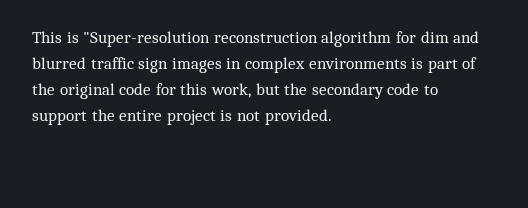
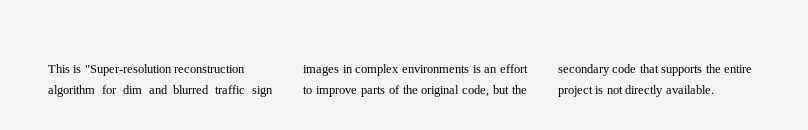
- This is "Super-resolution reconstruction algorithm for dim and blurred traffic sign images in complex environments is part of the original code for this work, but the secondary code to support the entire project is not provided.
+ This is "Super-resolution reconstruction algorithm for dim and blurred traffic sign images in complex environments is an effort to improve parts of the original code, but the secondary code that supports the entire project is not directly available.

